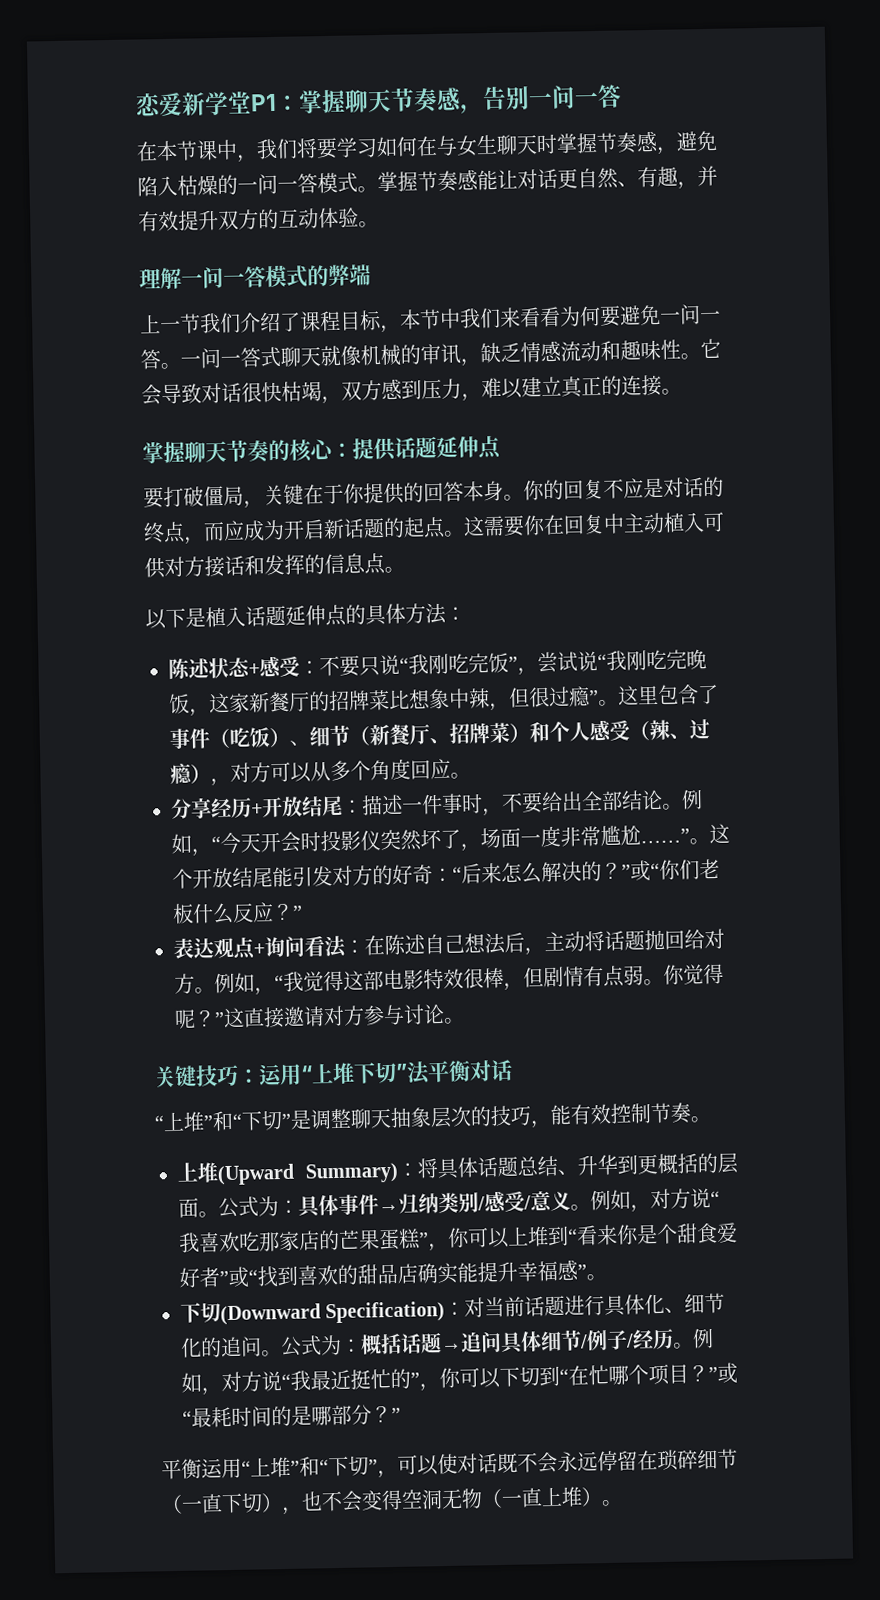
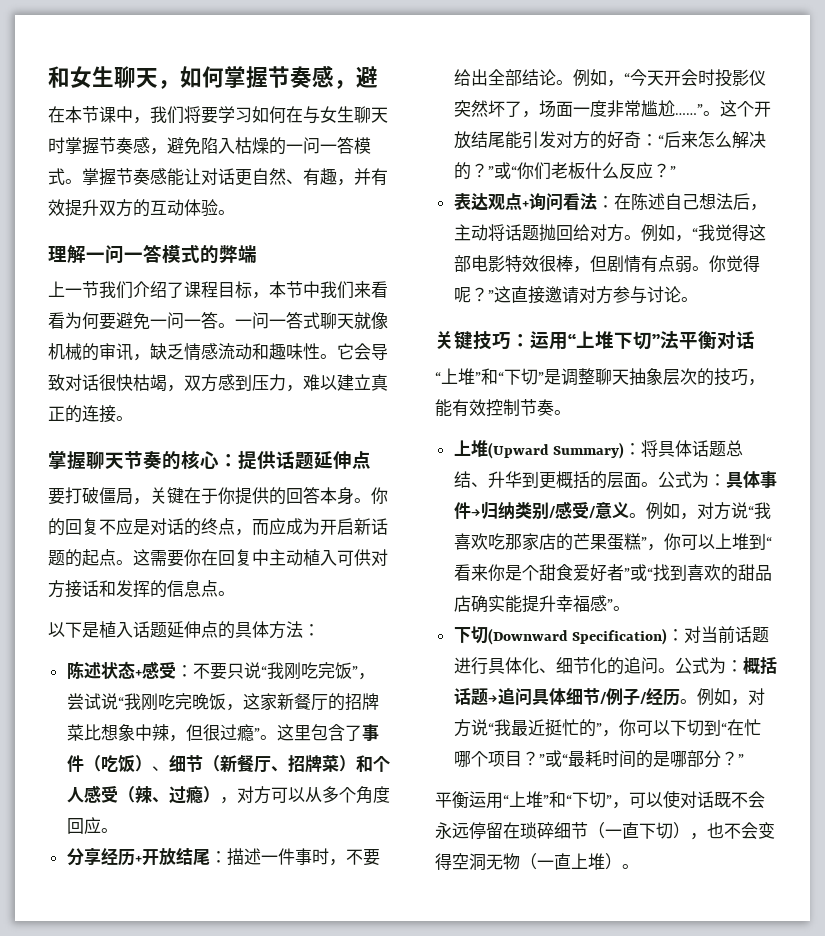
- 恋爱新学堂P1：掌握聊天节奏感，告别一问一答
+ 和女生聊天，如何掌握节奏感，避

